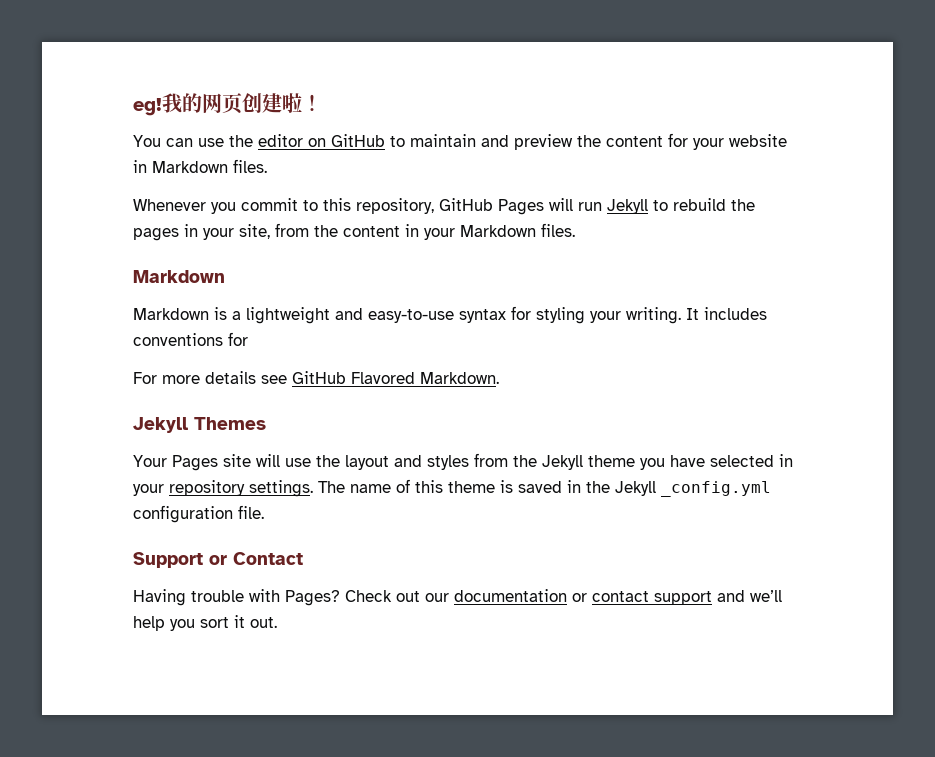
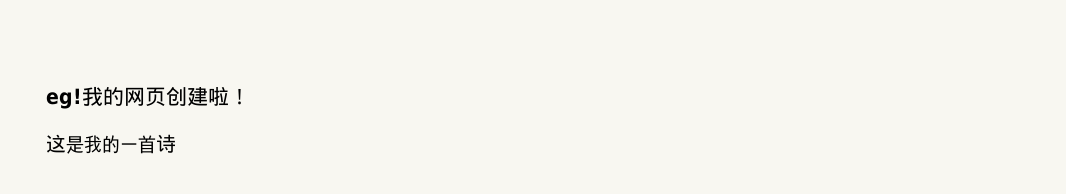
- You can use the editor on GitHub to maintain and preview the content for your website in Markdown files.
- Whenever you commit to this repository, GitHub Pages will run Jekyll to rebuild the pages in your site, from the content in your Markdown files.
- Markdown
- Markdown is a lightweight and easy-to-use syntax for styling your writing. It includes conventions for
- For more details see GitHub Flavored Markdown.
- Jekyll Themes
- Your Pages site will use the layout and styles from the Jekyll theme you have selected in your repository settings. The name of this theme is saved in the Jekyll _config.yml configuration file.
- Support or Contact
- Having trouble with Pages? Check out our documentation or contact support and we’ll help you sort it out.
+ 这是我的一首诗

